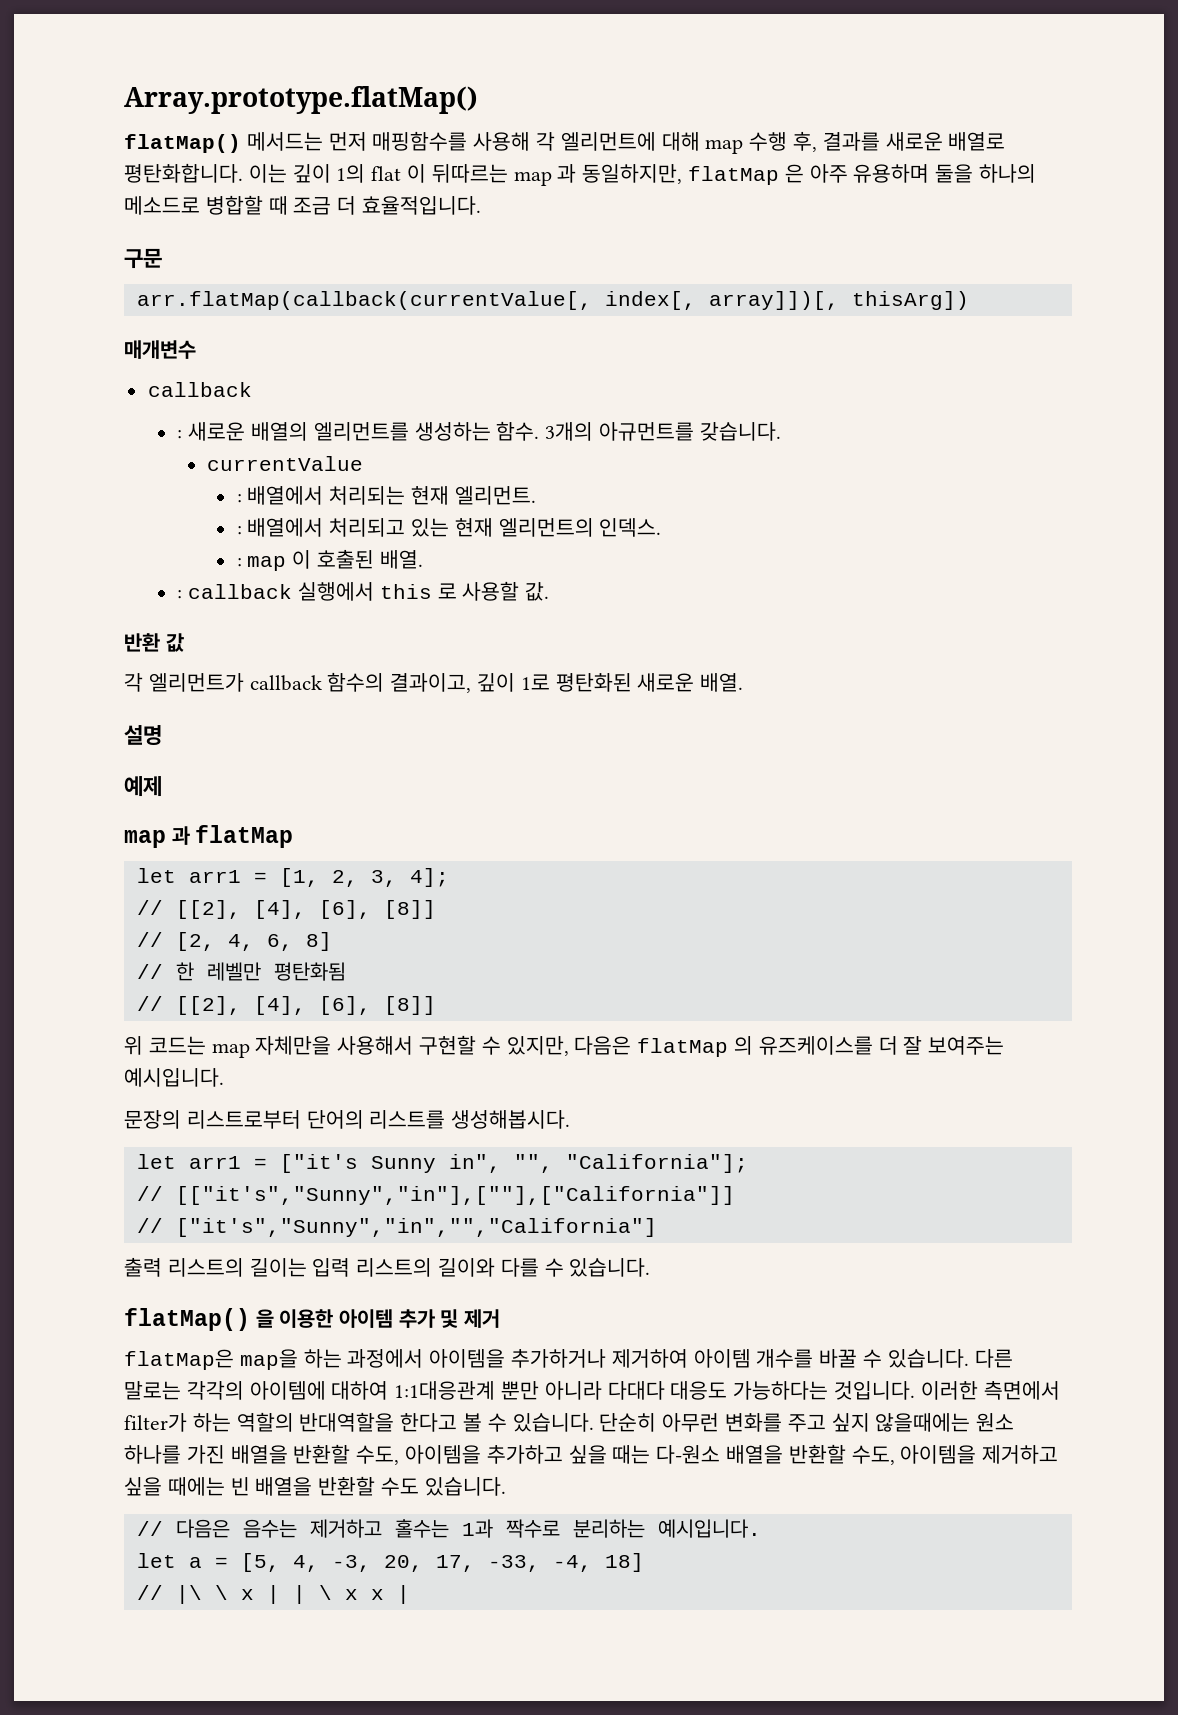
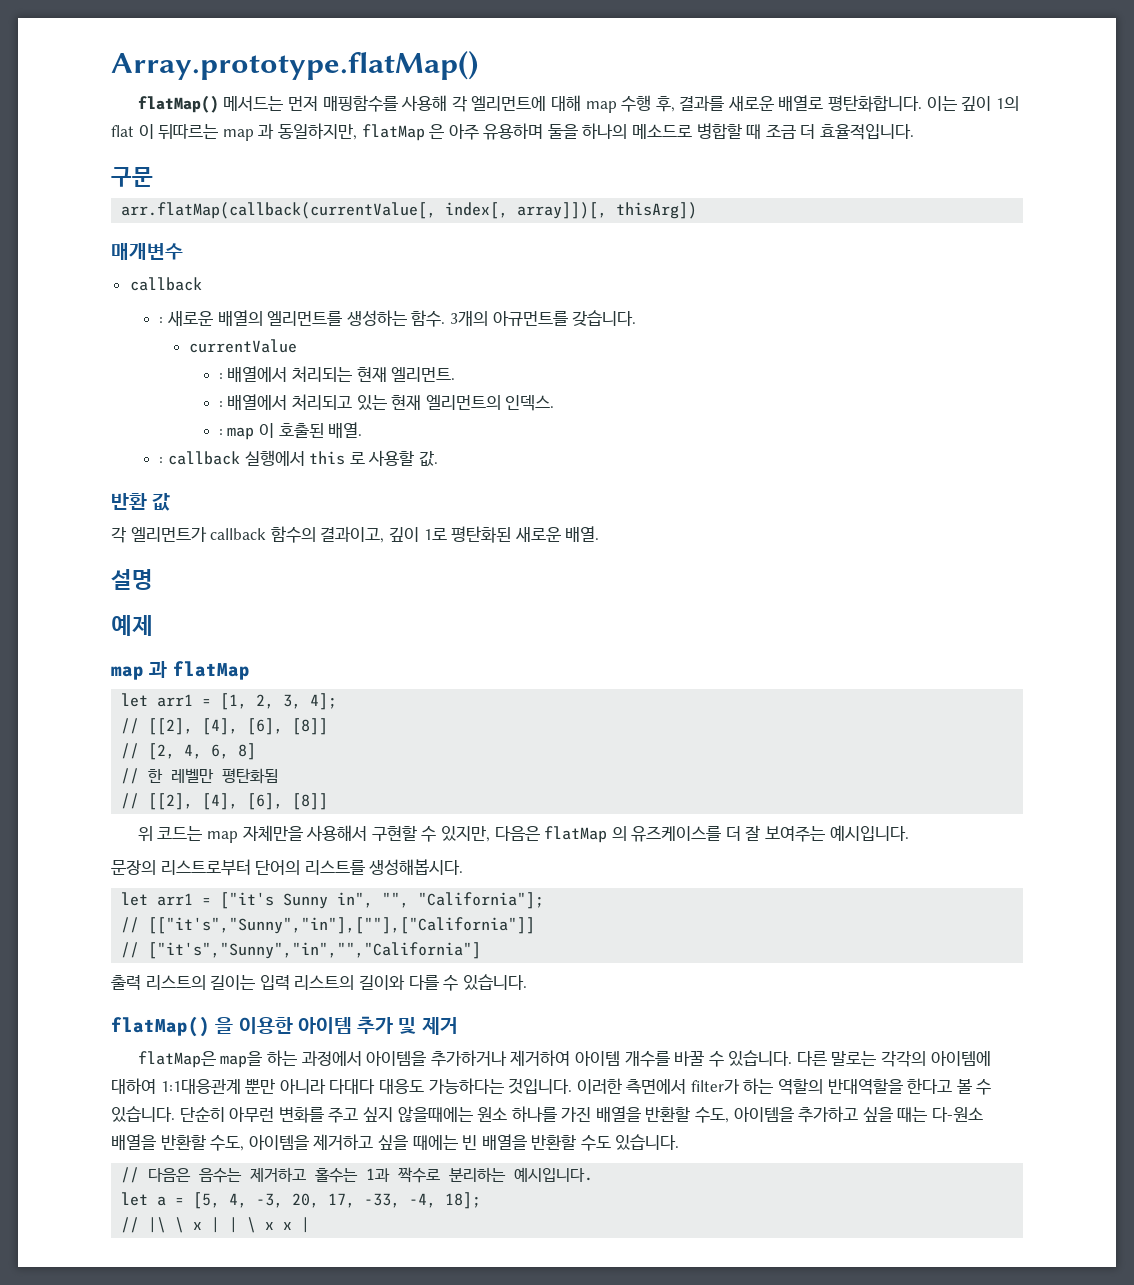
- let a = [5, 4, -3, 20, 17, -33, -4, 18]
+ let a = [5, 4, -3, 20, 17, -33, -4, 18];

